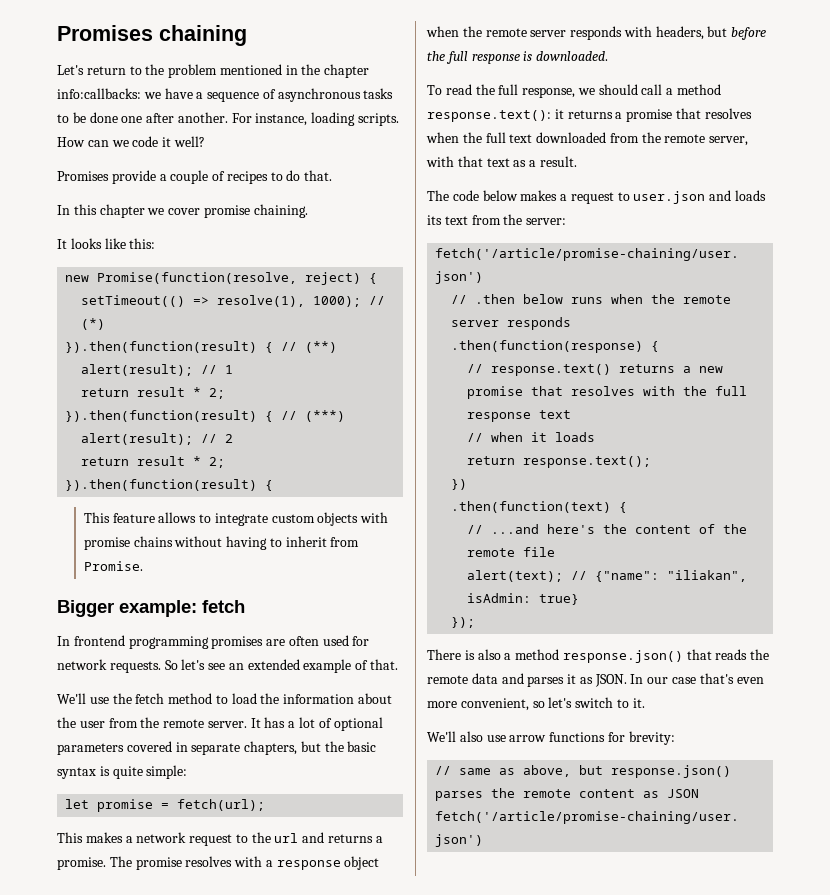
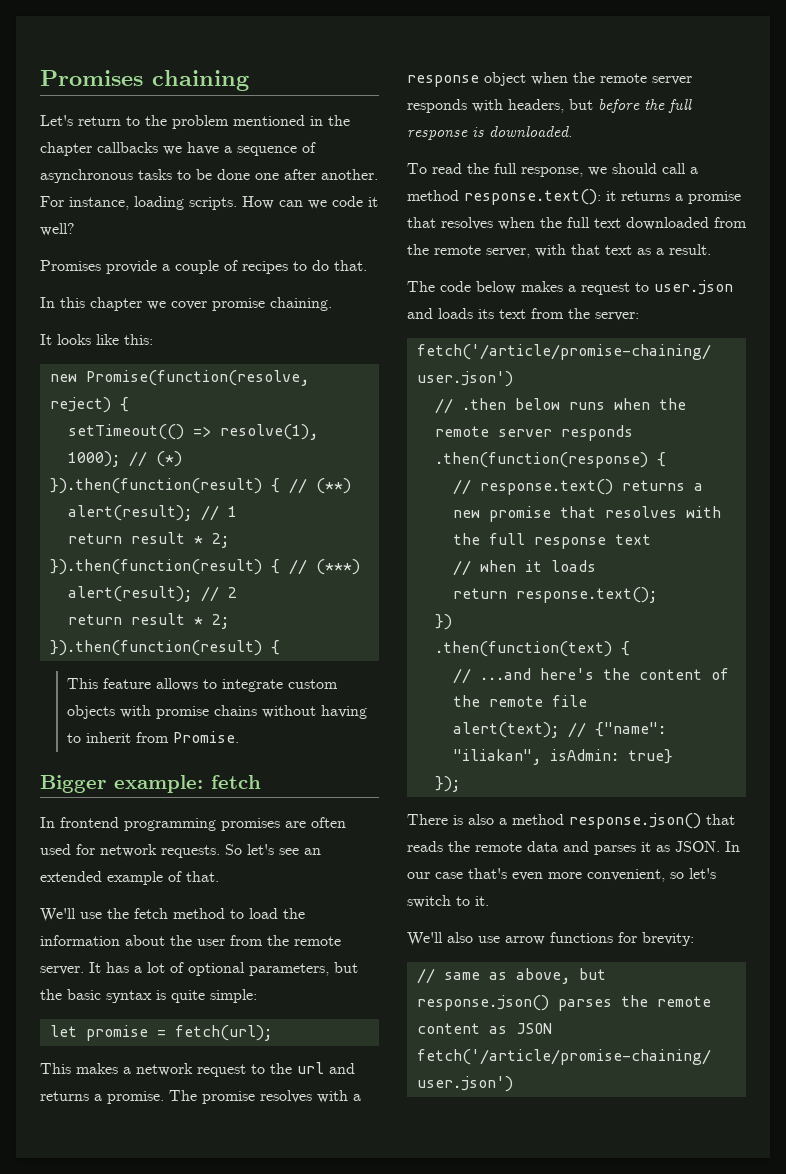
- Let's return to the problem mentioned in the chapter info:callbacks: we have a sequence of asynchronous tasks to be done one after another.
+ Let's return to the problem mentioned in the chapter callbacks we have a sequence of asynchronous tasks to be done one after another.
- It has a lot of optional parameters covered in separate chapters, but the basic syntax is quite simple:
+ It has a lot of optional parameters, but the basic syntax is quite simple:

